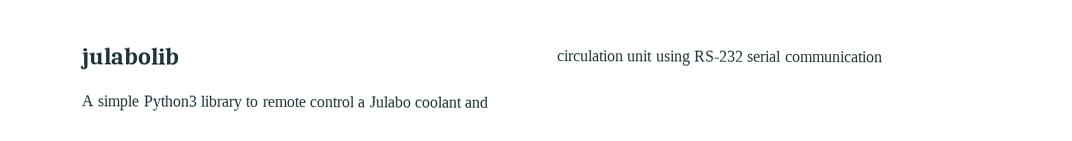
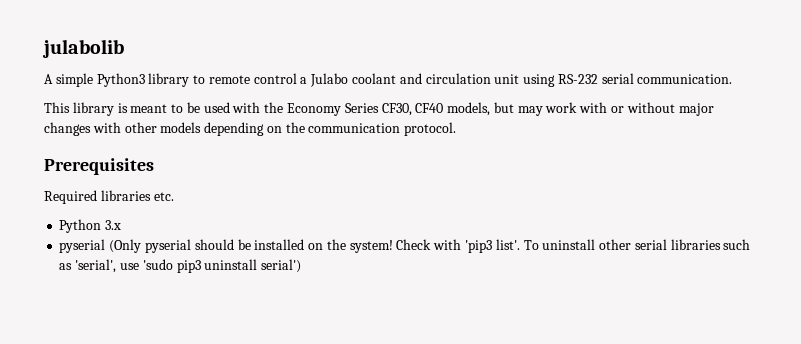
- A simple Python3 library to remote control a Julabo coolant and circulation unit using RS-232 serial communication
+ A simple Python3 library to remote control a Julabo coolant and circulation unit using RS-232 serial communication.
+ This library is meant to be used with the Economy Series CF30, CF40 models, but may work with or without major changes with other models depending on the communication protocol.
+ Prerequisites
+ Required libraries etc.
+ Python 3.x
+ pyserial (Only pyserial should be installed on the system! Check with 'pip3 list'. To uninstall other serial libraries such as 'serial', use 'sudo pip3 uninstall serial')

